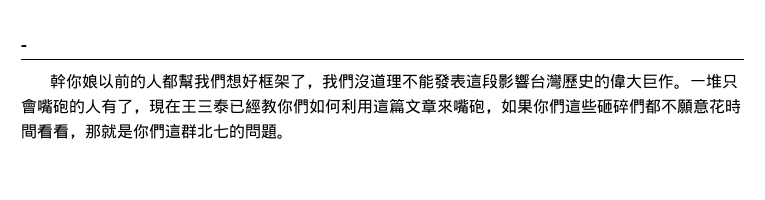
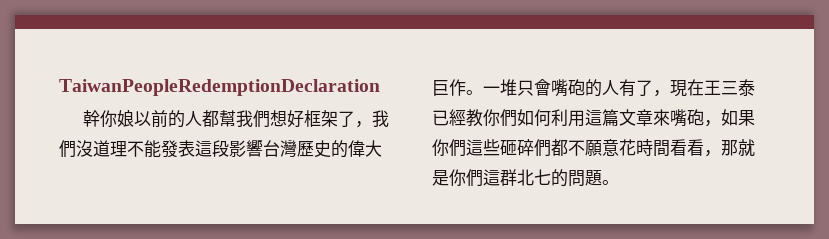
- -
+ TaiwanPeopleRedemptionDeclaration

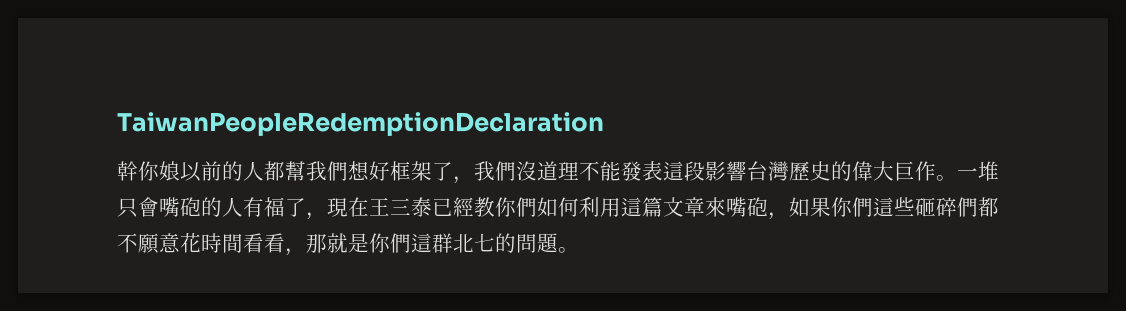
- 一堆只會嘴砲的人有了，現在王三泰已經教你們如何利用這篇文章來嘴砲，如果你們這些砸碎們都不願意花時間看看，那就是你們這群北七的問題。
+ 一堆只會嘴砲的人有福了，現在王三泰已經教你們如何利用這篇文章來嘴砲，如果你們這些砸碎們都不願意花時間看看，那就是你們這群北七的問題。

